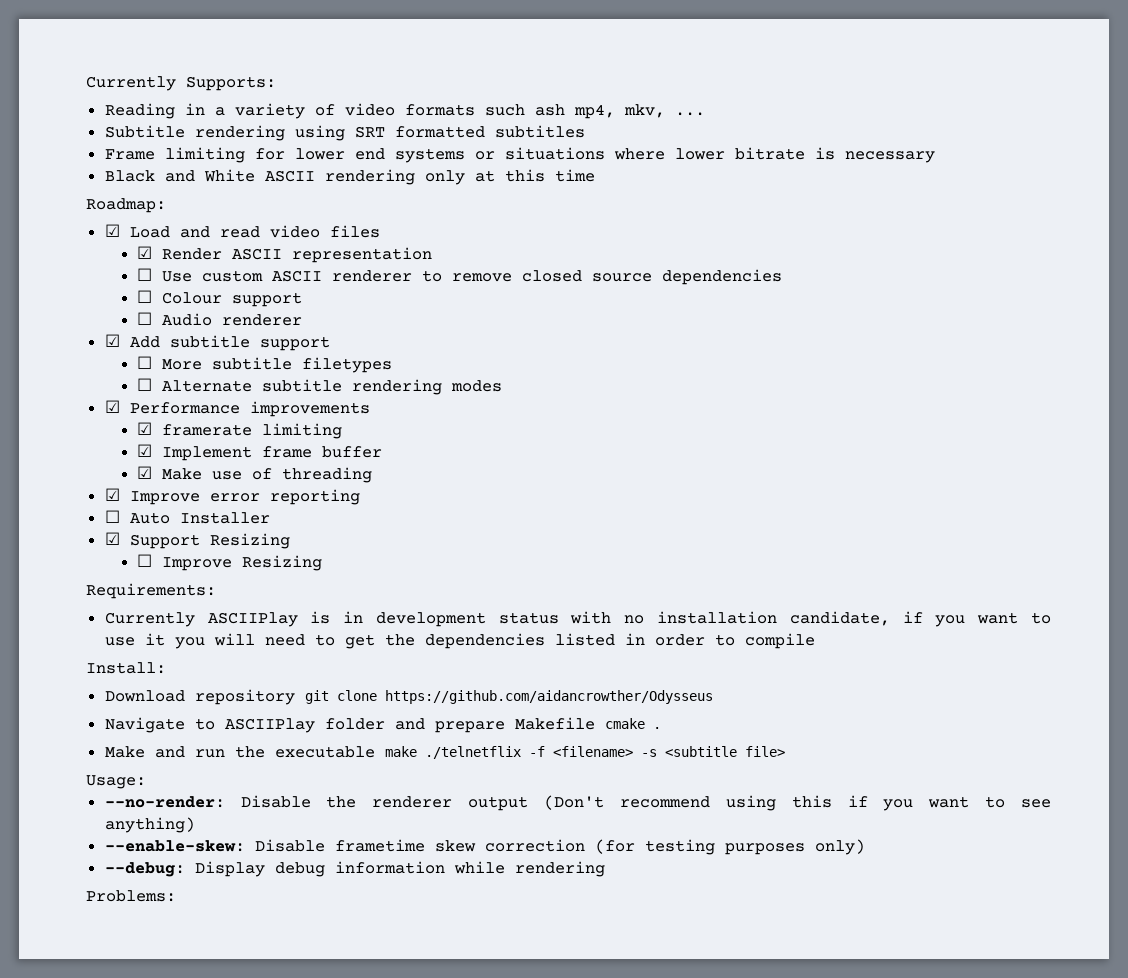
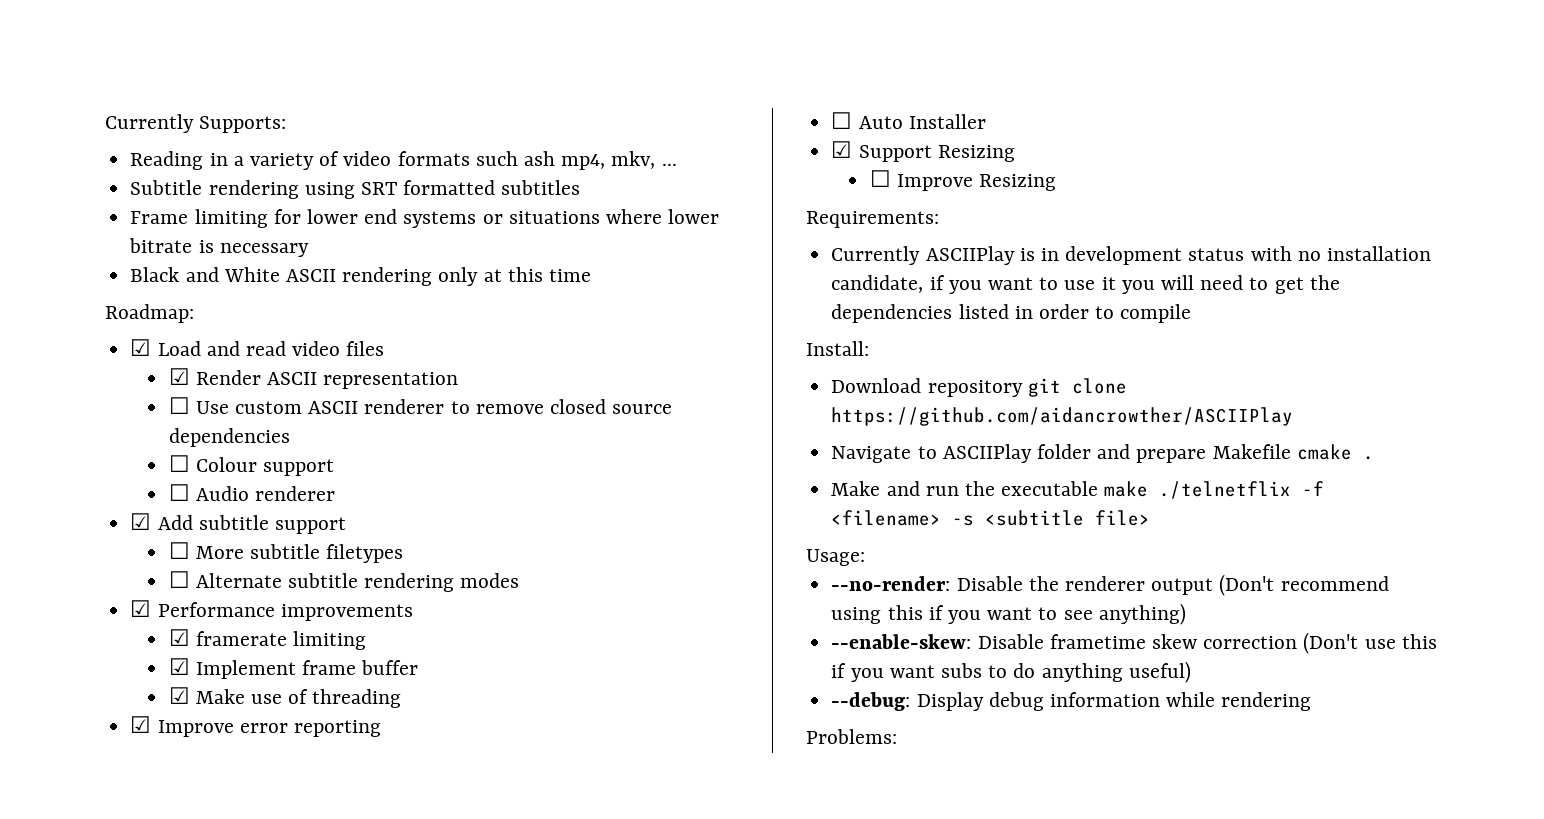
- Download repository git clone https://github.com/aidancrowther/Odysseus
+ Download repository git clone https://github.com/aidancrowther/ASCIIPlay
- --enable-skew: Disable frametime skew correction (for testing purposes only)
+ --enable-skew: Disable frametime skew correction (Don't use this if you want subs to do anything useful)

